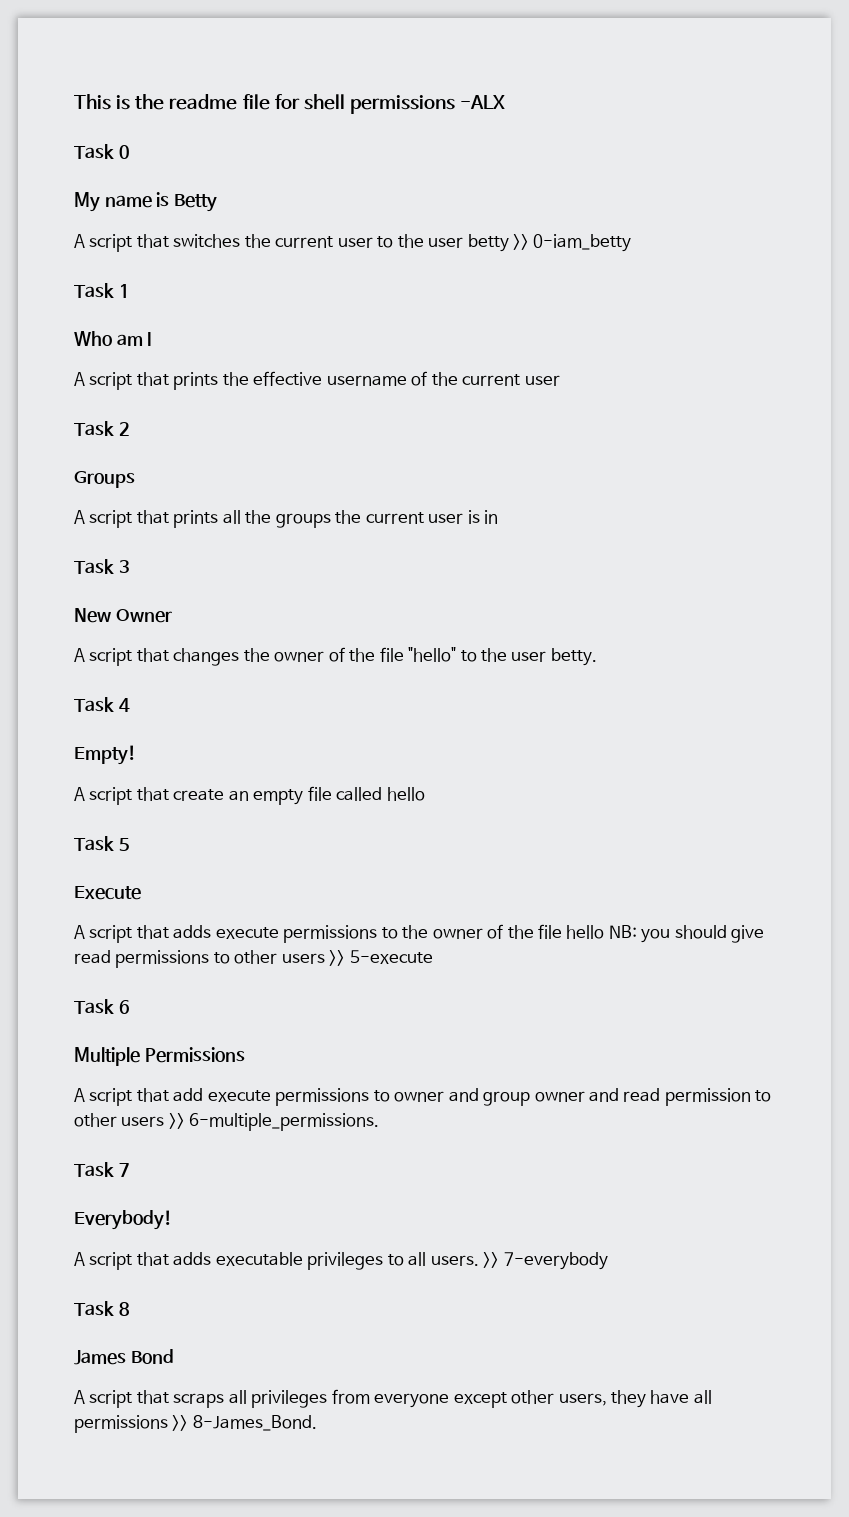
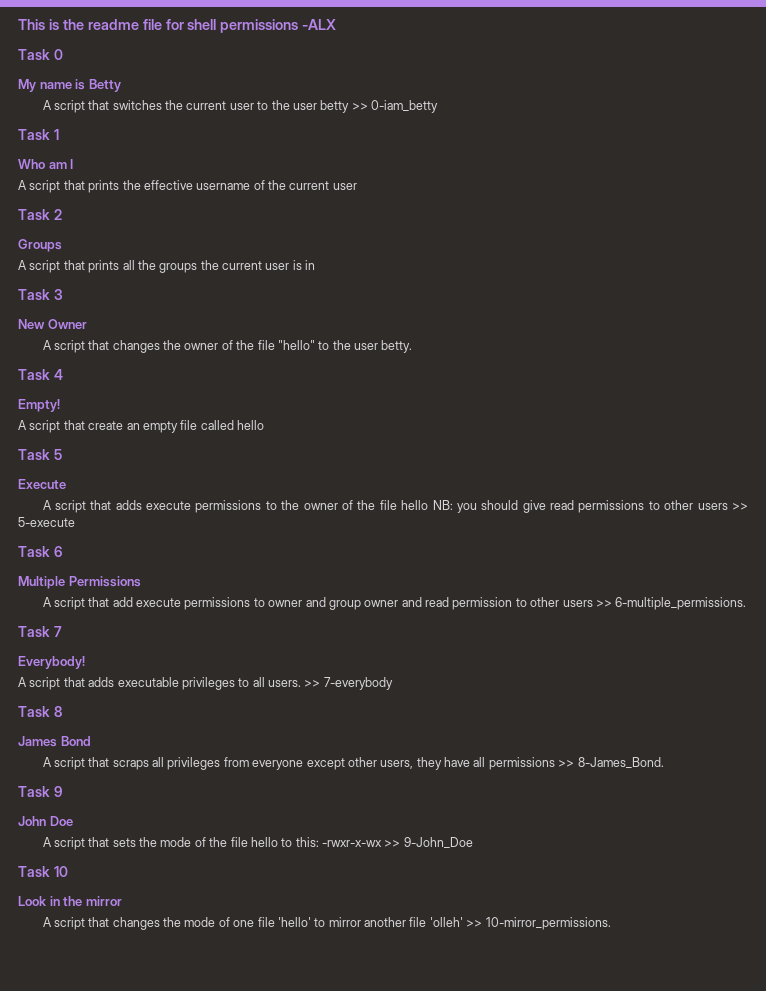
+ Task 9
+ John Doe
+ A script that sets the mode of the file hello to this: -rwxr-x-wx >> 9-John_Doe
+ Task 10
+ Look in the mirror
+ A script that changes the mode of one file 'hello' to mirror another file 'olleh' >> 10-mirror_permissions.

